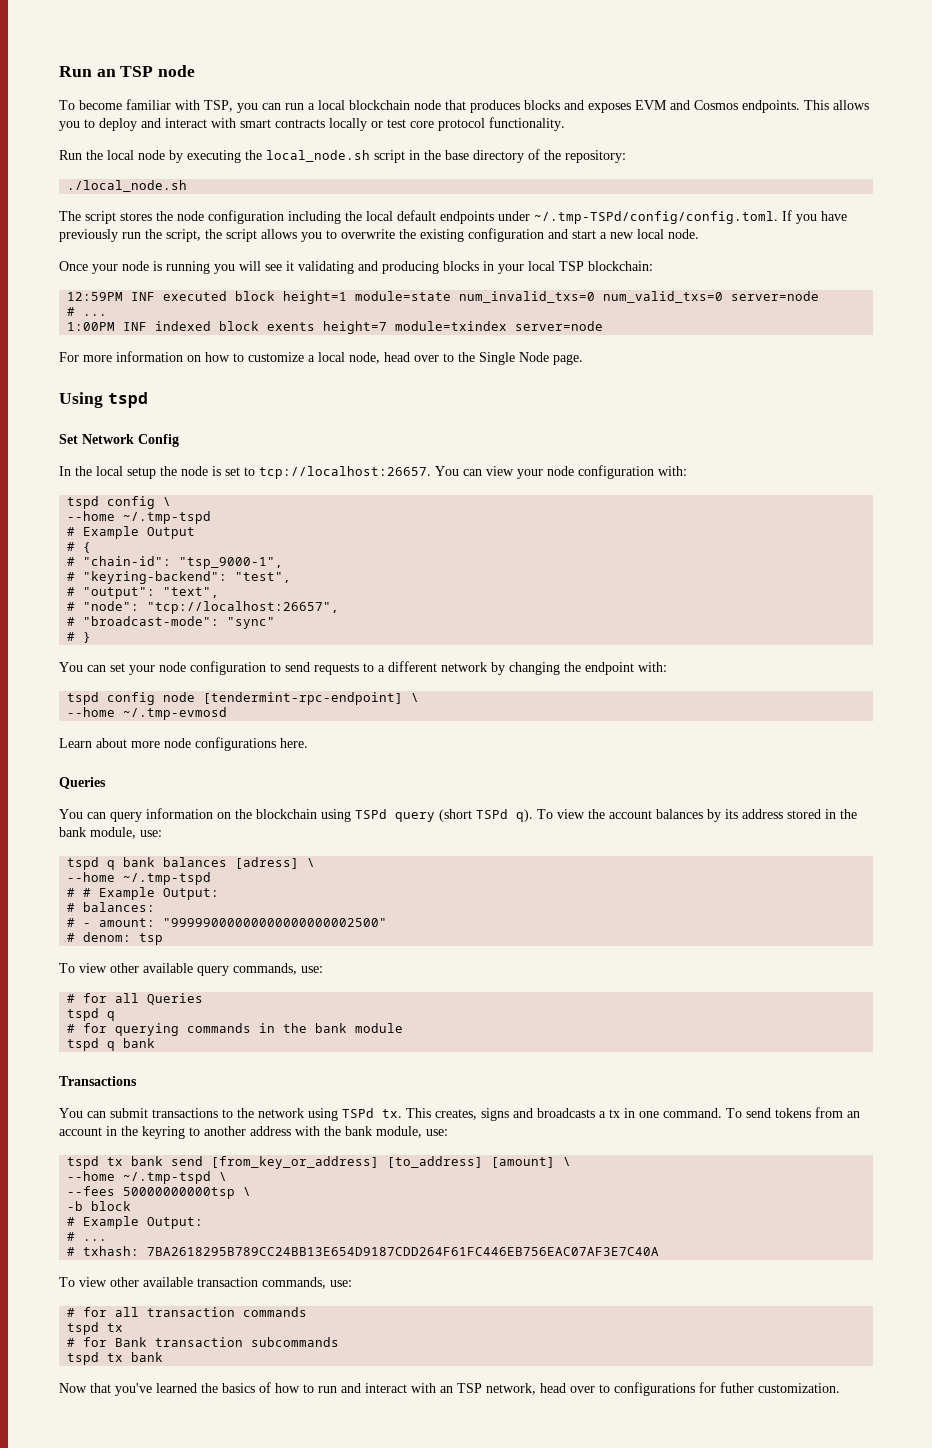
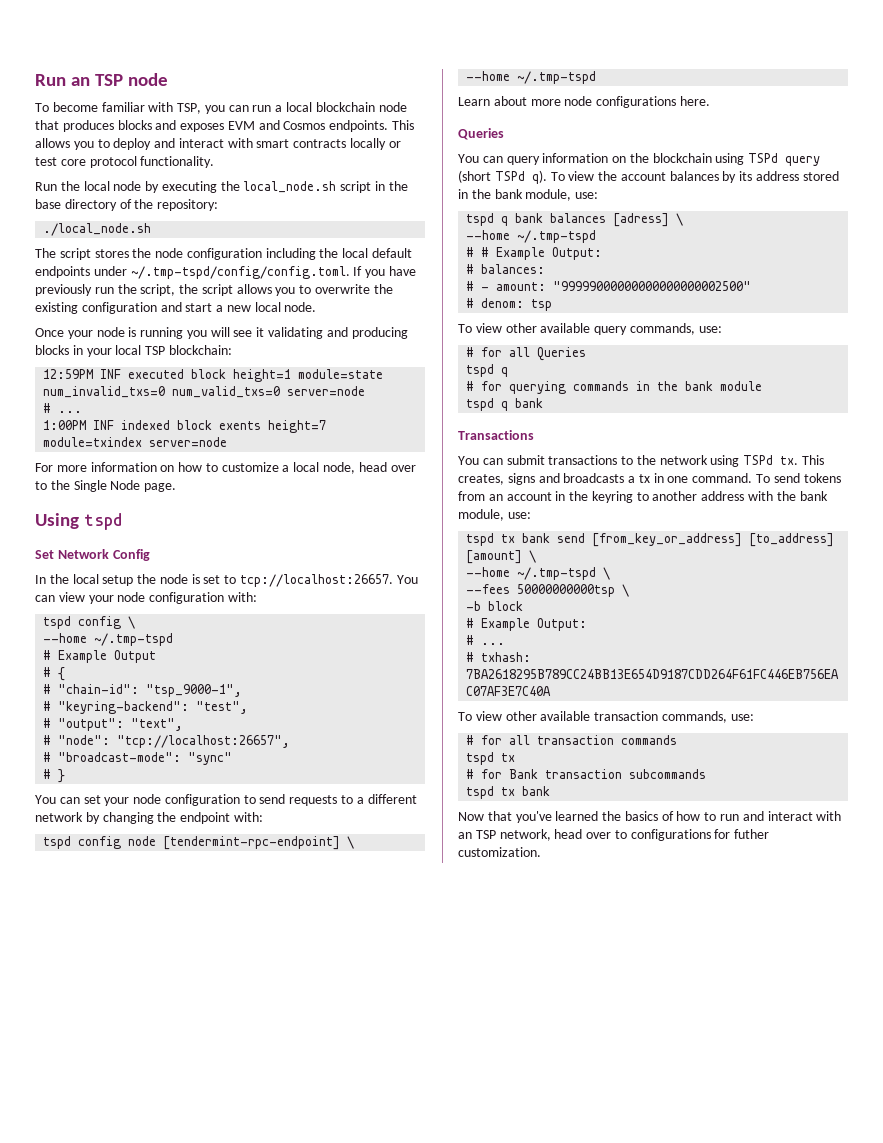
- The script stores the node configuration including the local default endpoints under ~/.tmp-TSPd/config/config.toml. If you have previously run the script, the script allows you to overwrite the existing configuration and start a new local node.
+ The script stores the node configuration including the local default endpoints under ~/.tmp-tspd/config/config.toml. If you have previously run the script, the script allows you to overwrite the existing configuration and start a new local node.
  tspd config node [tendermint-rpc-endpoint] \
- --home ~/.tmp-evmosd
+ --home ~/.tmp-tspd

